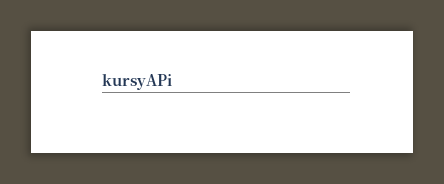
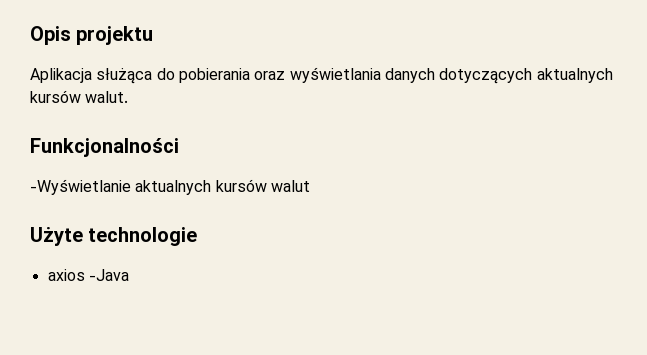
- kursyAPi
+ Opis projektu
+ Aplikacja służąca do pobierania oraz wyświetlania danych dotyczących aktualnych kursów walut.
+ Funkcjonalności
+ -Wyświetlanie aktualnych kursów walut
+ Użyte technologie
+ axios -Java

